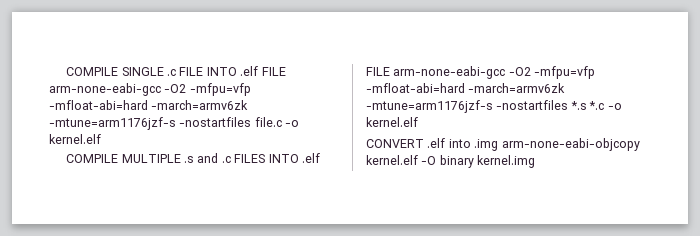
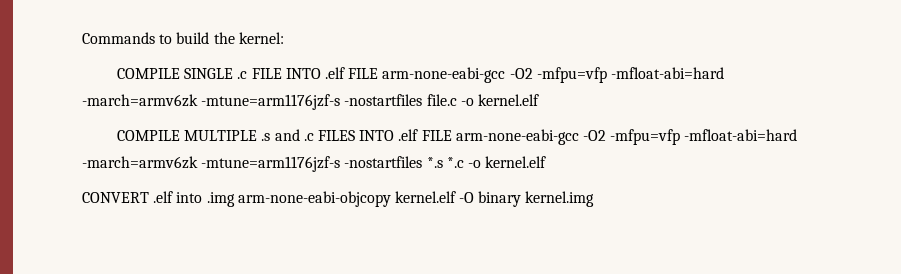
+ Commands to build the kernel:

